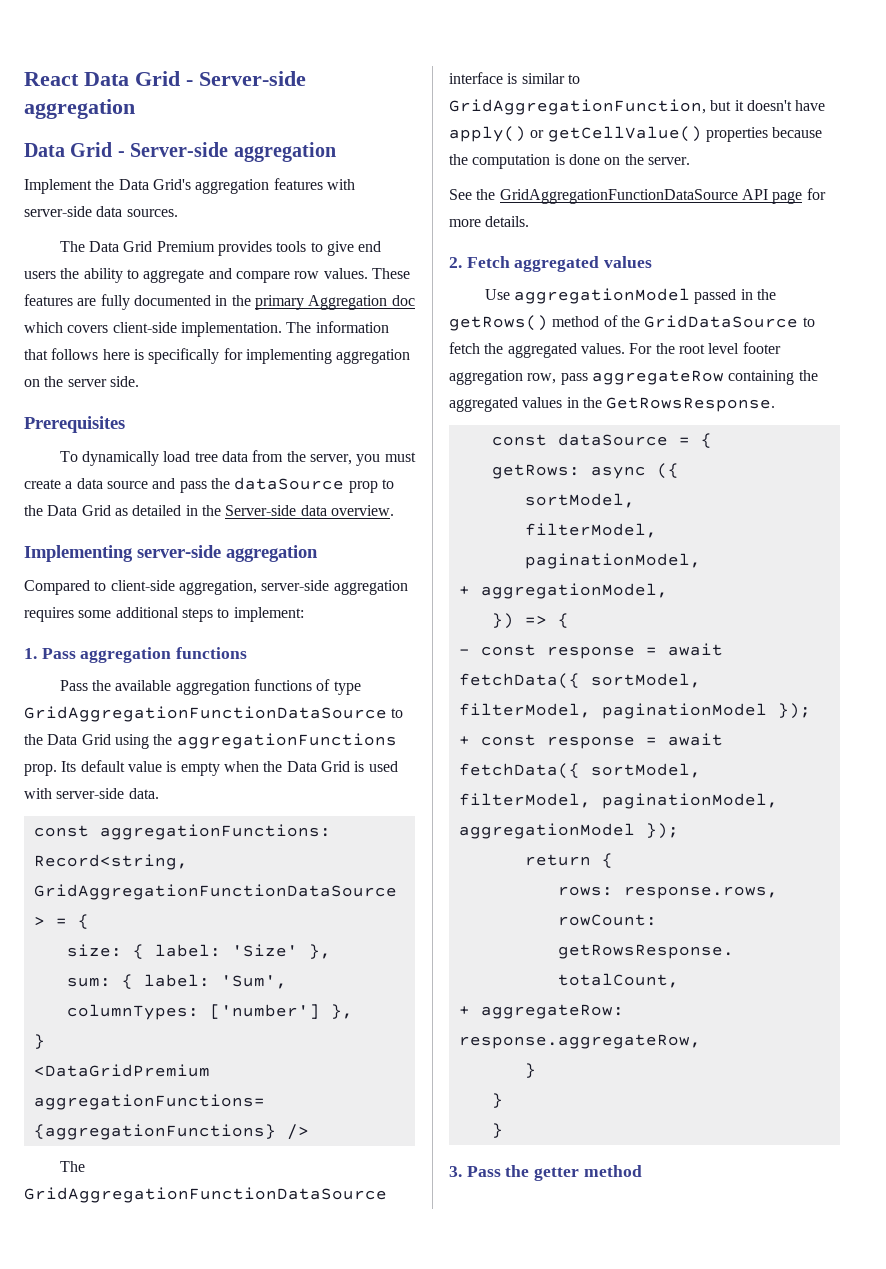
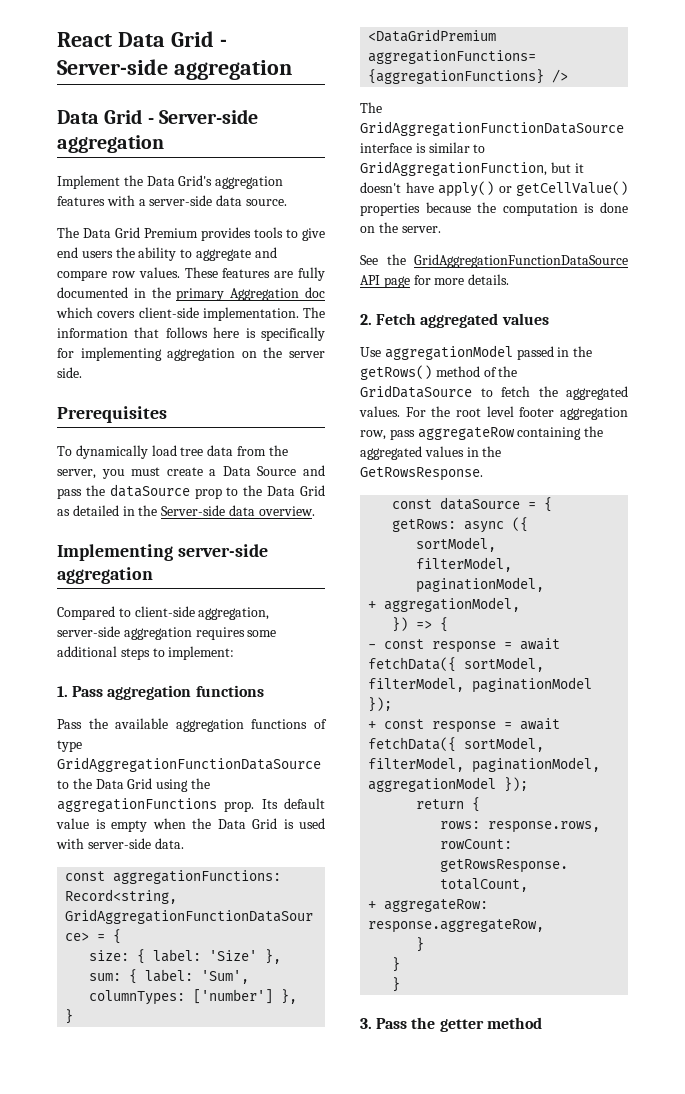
- Implement the Data Grid's aggregation features with server-side data sources.
+ Implement the Data Grid's aggregation features with a server-side data source.
- To dynamically load tree data from the server, you must create a data source and pass the dataSource prop to the Data Grid as detailed in the Server-side data overview.
+ To dynamically load tree data from the server, you must create a Data Source and pass the dataSource prop to the Data Grid as detailed in the Server-side data overview.

